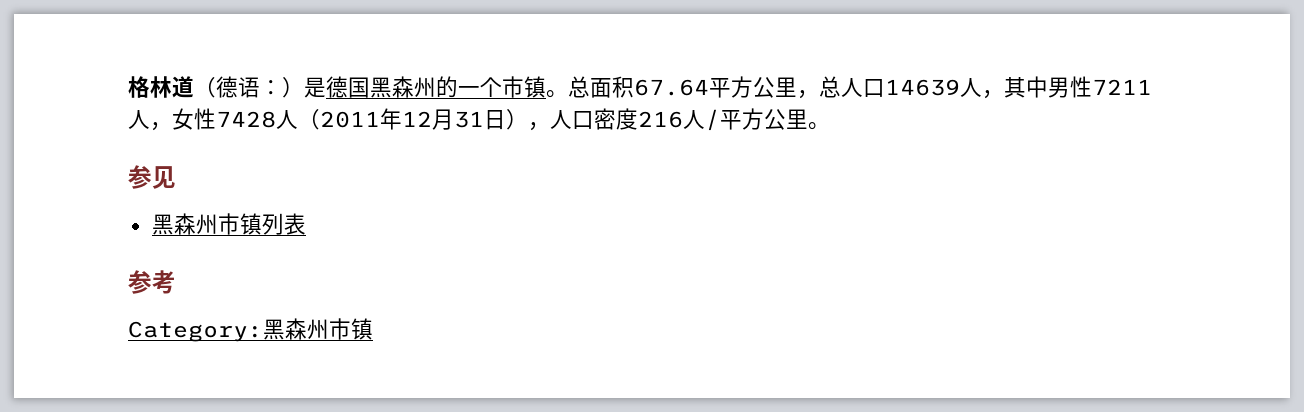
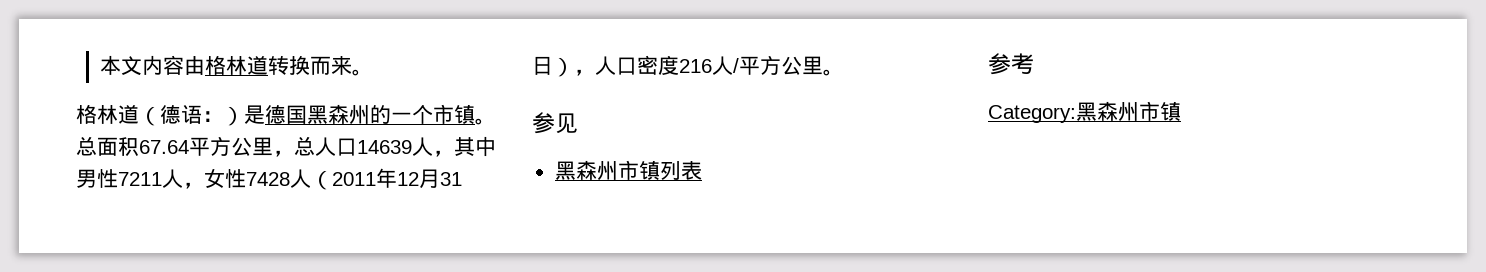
+ 本文内容由格林道转换而来。

